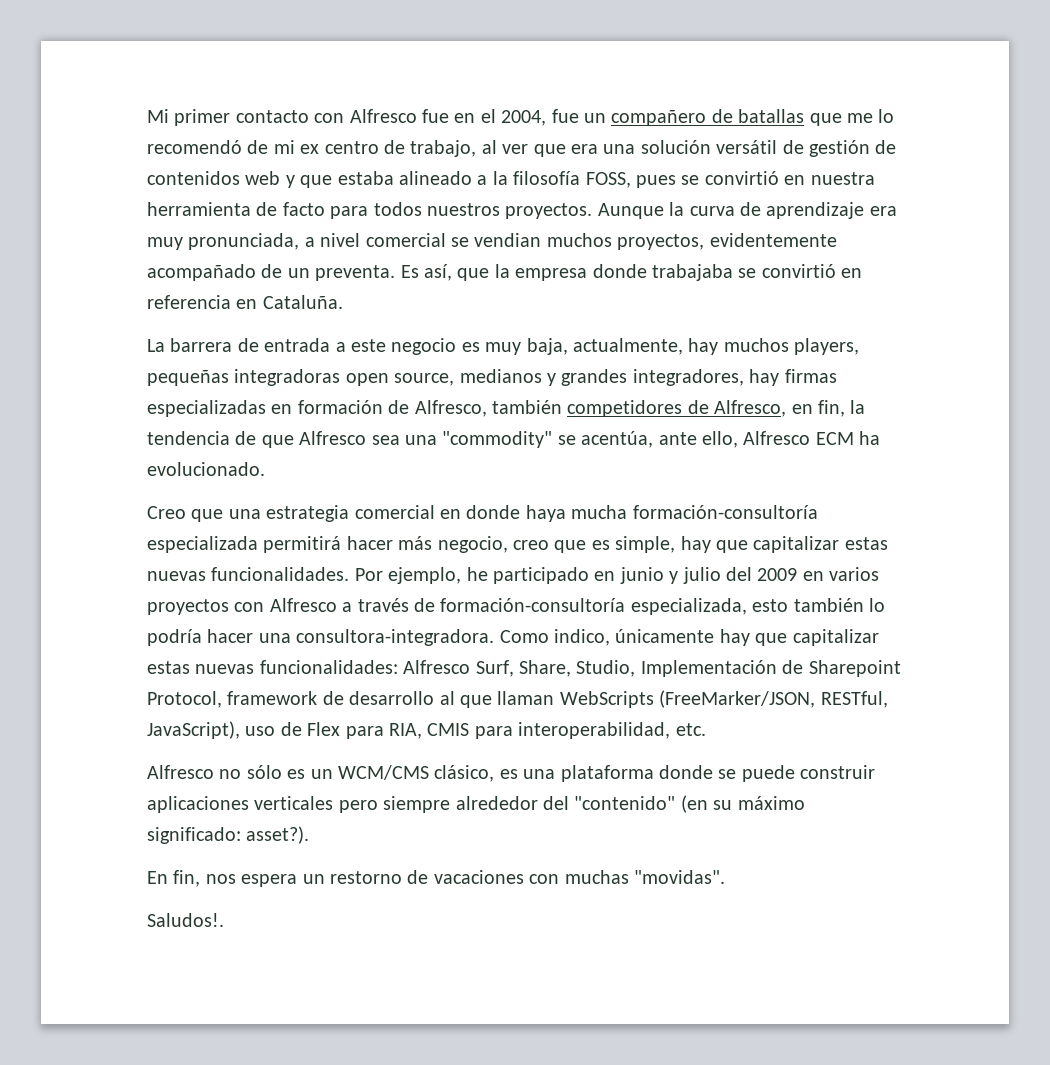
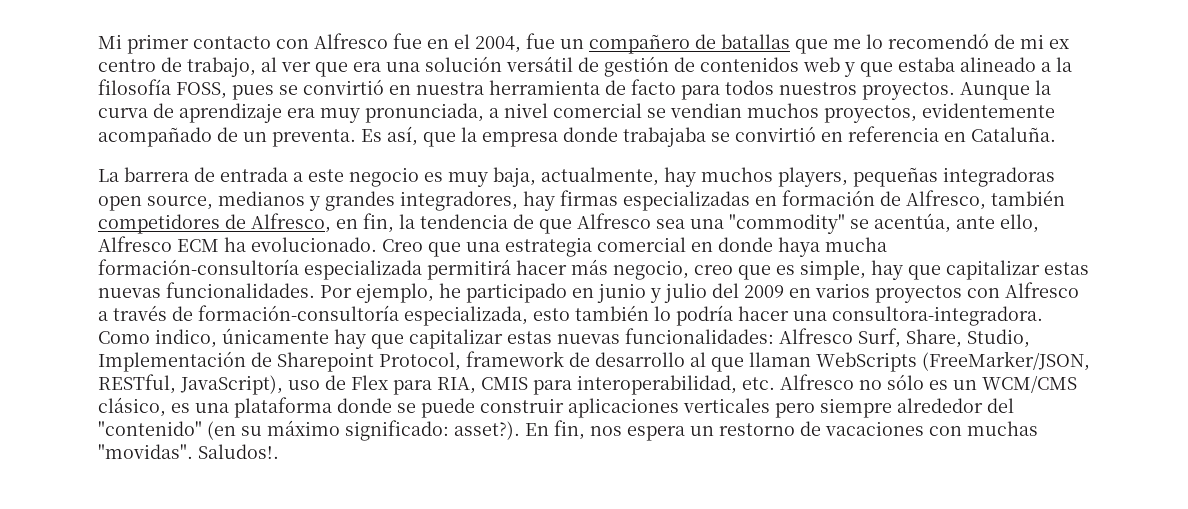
- La barrera de entrada a este negocio es muy baja, actualmente, hay muchos players, pequeñas integradoras open source, medianos y grandes integradores, hay firmas especializadas en formación de Alfresco, también competidores de Alfresco, en fin, la tendencia de que Alfresco sea una "commodity" se acentúa, ante ello, Alfresco ECM ha evolucionado.
- Creo que una estrategia comercial en donde haya mucha formación-consultoría especializada permitirá hacer más negocio, creo que es simple, hay que capitalizar estas nuevas funcionalidades.
+ La barrera de entrada a este negocio es muy baja, actualmente, hay muchos players, pequeñas integradoras open source, medianos y grandes integradores, hay firmas especializadas en formación de Alfresco, también competidores de Alfresco, en fin, la tendencia de que Alfresco sea una "commodity" se acentúa, ante ello, Alfresco ECM ha evolucionado. Creo que una estrategia comercial en donde haya mucha formación-consultoría especializada permitirá hacer más negocio, creo que es simple, hay que capitalizar estas nuevas funcionalidades.
- Alfresco Surf, Share, Studio, Implementación de Sharepoint Protocol, framework de desarrollo al que llaman WebScripts (FreeMarker/JSON, RESTful, JavaScript), uso de Flex para RIA, CMIS para interoperabilidad, etc.
- Alfresco no sólo es un WCM/CMS clásico, es una plataforma donde se puede construir aplicaciones verticales pero siempre alrededor del "contenido" (en su máximo significado:
+ Alfresco Surf, Share, Studio, Implementación de Sharepoint Protocol, framework de desarrollo al que llaman WebScripts (FreeMarker/JSON, RESTful, JavaScript), uso de Flex para RIA, CMIS para interoperabilidad, etc. Alfresco no sólo es un WCM/CMS clásico, es una plataforma donde se puede construir aplicaciones verticales pero siempre alrededor del "contenido" (en su máximo significado:
- asset?).
- En fin, nos espera un restorno de vacaciones con muchas "movidas".
- Saludos!.
+ asset?). En fin, nos espera un restorno de vacaciones con muchas "movidas". Saludos!.

